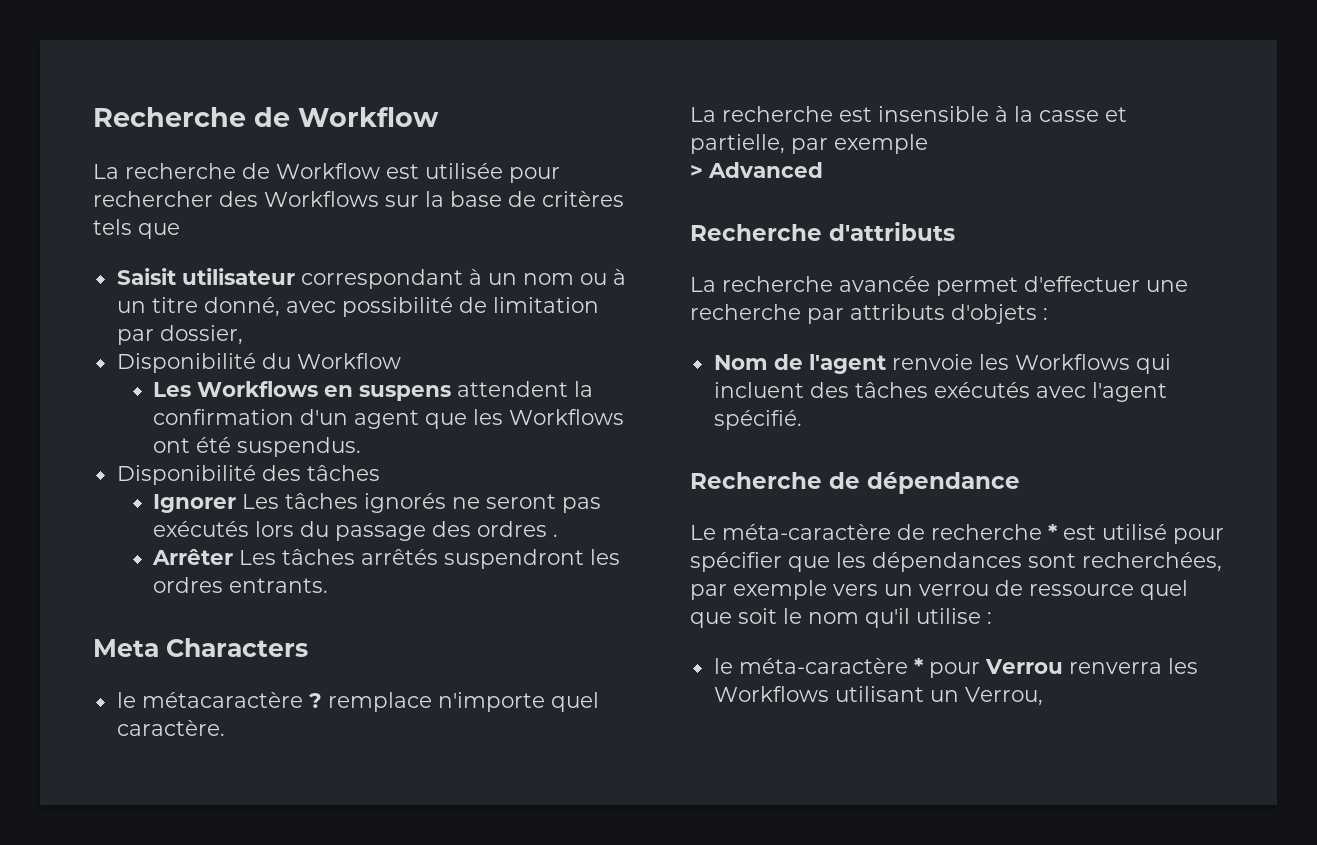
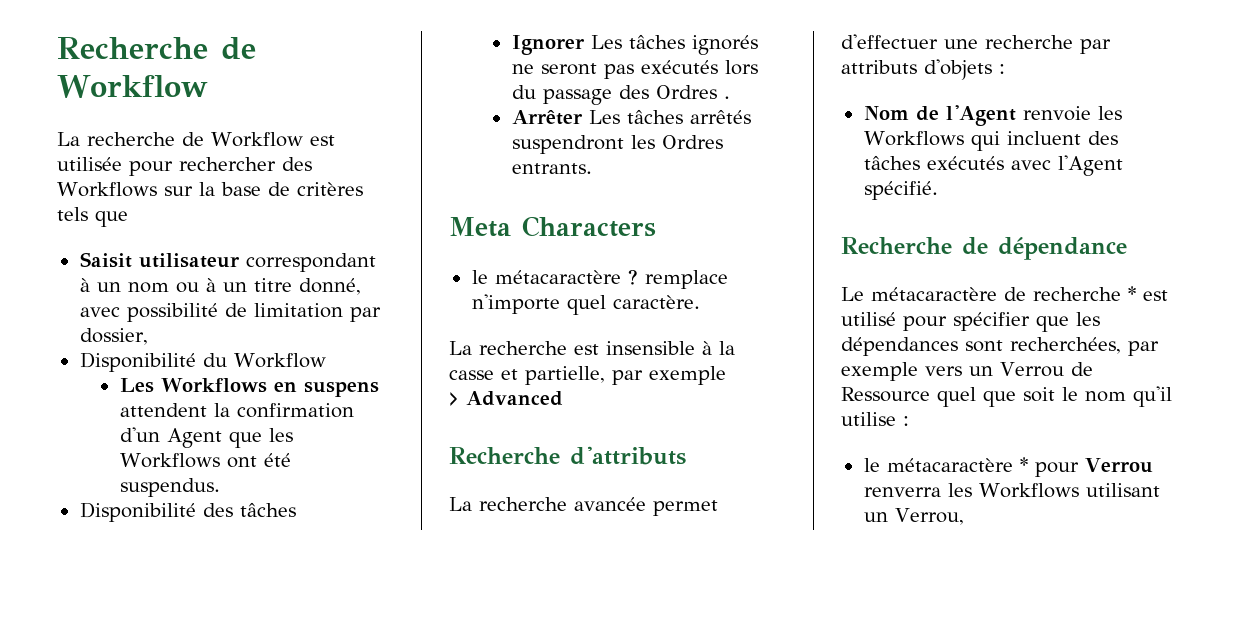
- Les Workflows en suspens attendent la confirmation d'un agent que les Workflows ont été suspendus.
+ Les Workflows en suspens attendent la confirmation d'un Agent que les Workflows ont été suspendus.
- Ignorer Les tâches ignorés ne seront pas exécutés lors du passage des ordres .
+ Ignorer Les tâches ignorés ne seront pas exécutés lors du passage des Ordres .
- Arrêter Les tâches arrêtés suspendront les ordres entrants.
+ Arrêter Les tâches arrêtés suspendront les Ordres entrants.
- Nom de l'agent renvoie les Workflows qui incluent des tâches exécutés avec l'agent spécifié.
+ Nom de l'Agent renvoie les Workflows qui incluent des tâches exécutés avec l'Agent spécifié.
- Le méta-caractère de recherche * est utilisé pour spécifier que les dépendances sont recherchées, par exemple vers un verrou de ressource quel que soit le nom qu'il utilise :
+ Le métacaractère de recherche * est utilisé pour spécifier que les dépendances sont recherchées, par exemple vers un Verrou de Ressource quel que soit le nom qu'il utilise :
- le méta-caractère * pour Verrou renverra les Workflows utilisant un Verrou,
+ le métacaractère * pour Verrou renverra les Workflows utilisant un Verrou,

